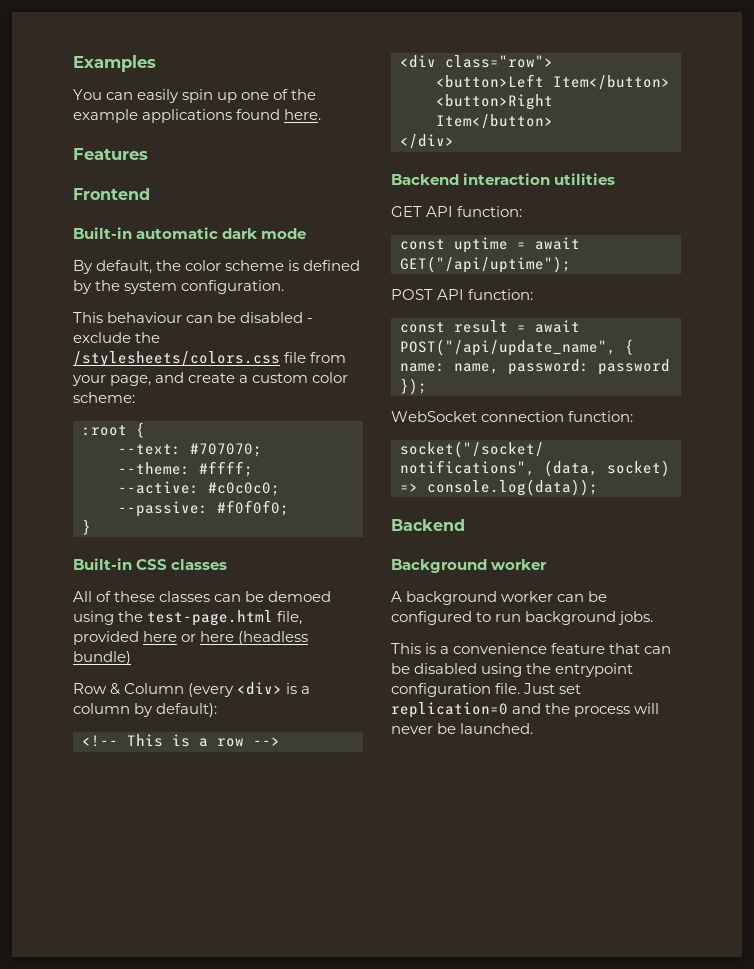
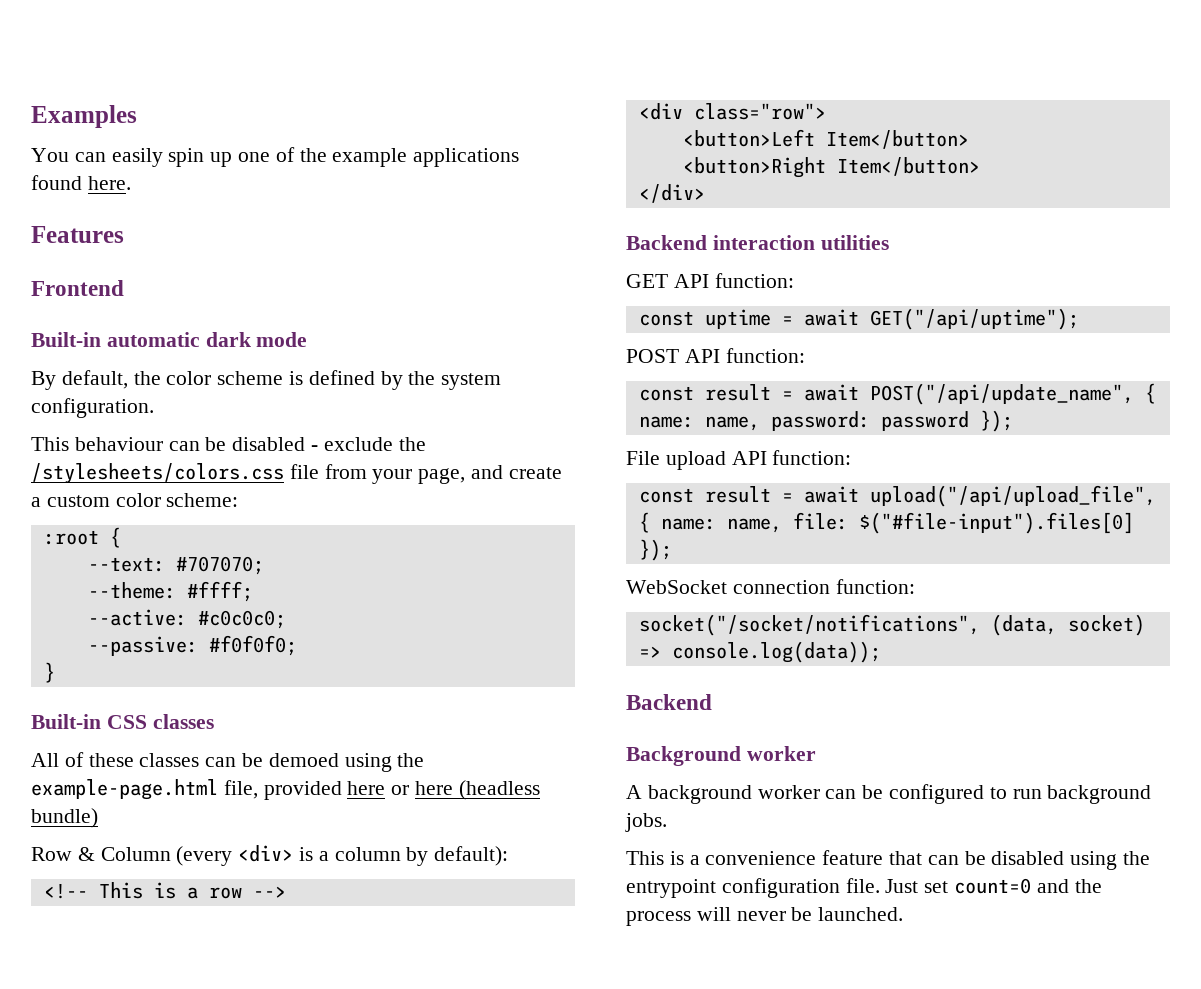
- All of these classes can be demoed using the test-page.html file, provided here or here (headless bundle)
+ All of these classes can be demoed using the example-page.html file, provided here or here (headless bundle)
+ File upload API function:
+ const result = await upload("/api/upload_file", { name: name, file: $("#file-input").files[0] });
- Just set replication=0 and the process will never be launched.
+ Just set count=0 and the process will never be launched.

